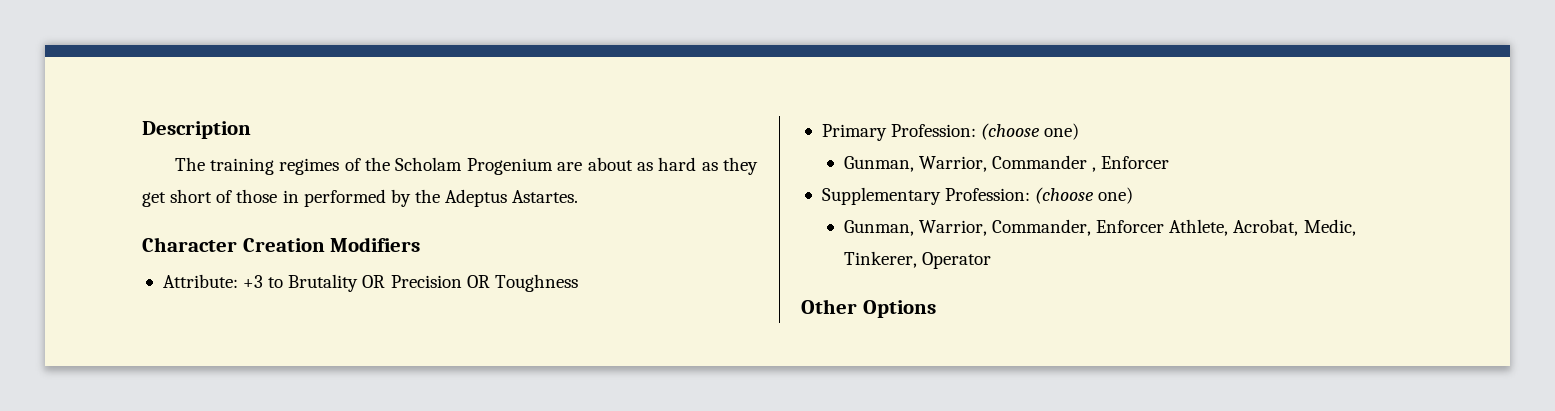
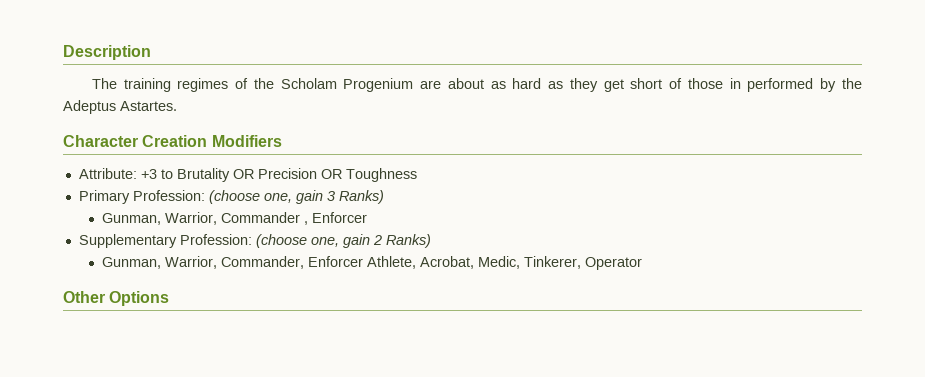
- Primary Profession: (choose one)
+ Primary Profession: (choose one, gain 3 Ranks)
- Supplementary Profession: (choose one)
+ Supplementary Profession: (choose one, gain 2 Ranks)

